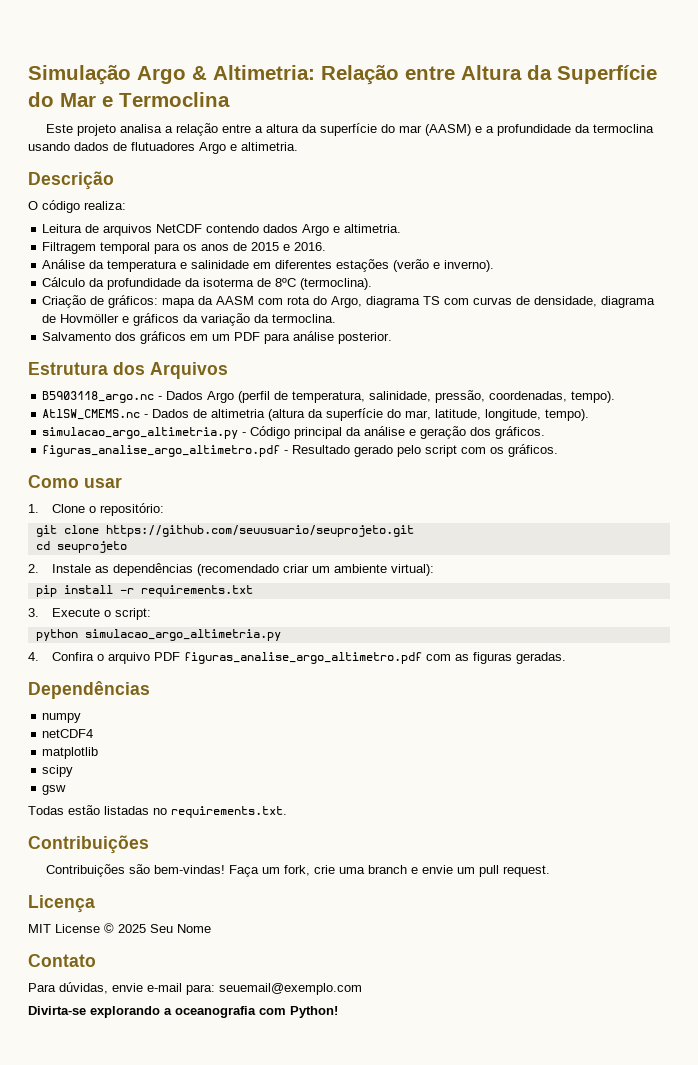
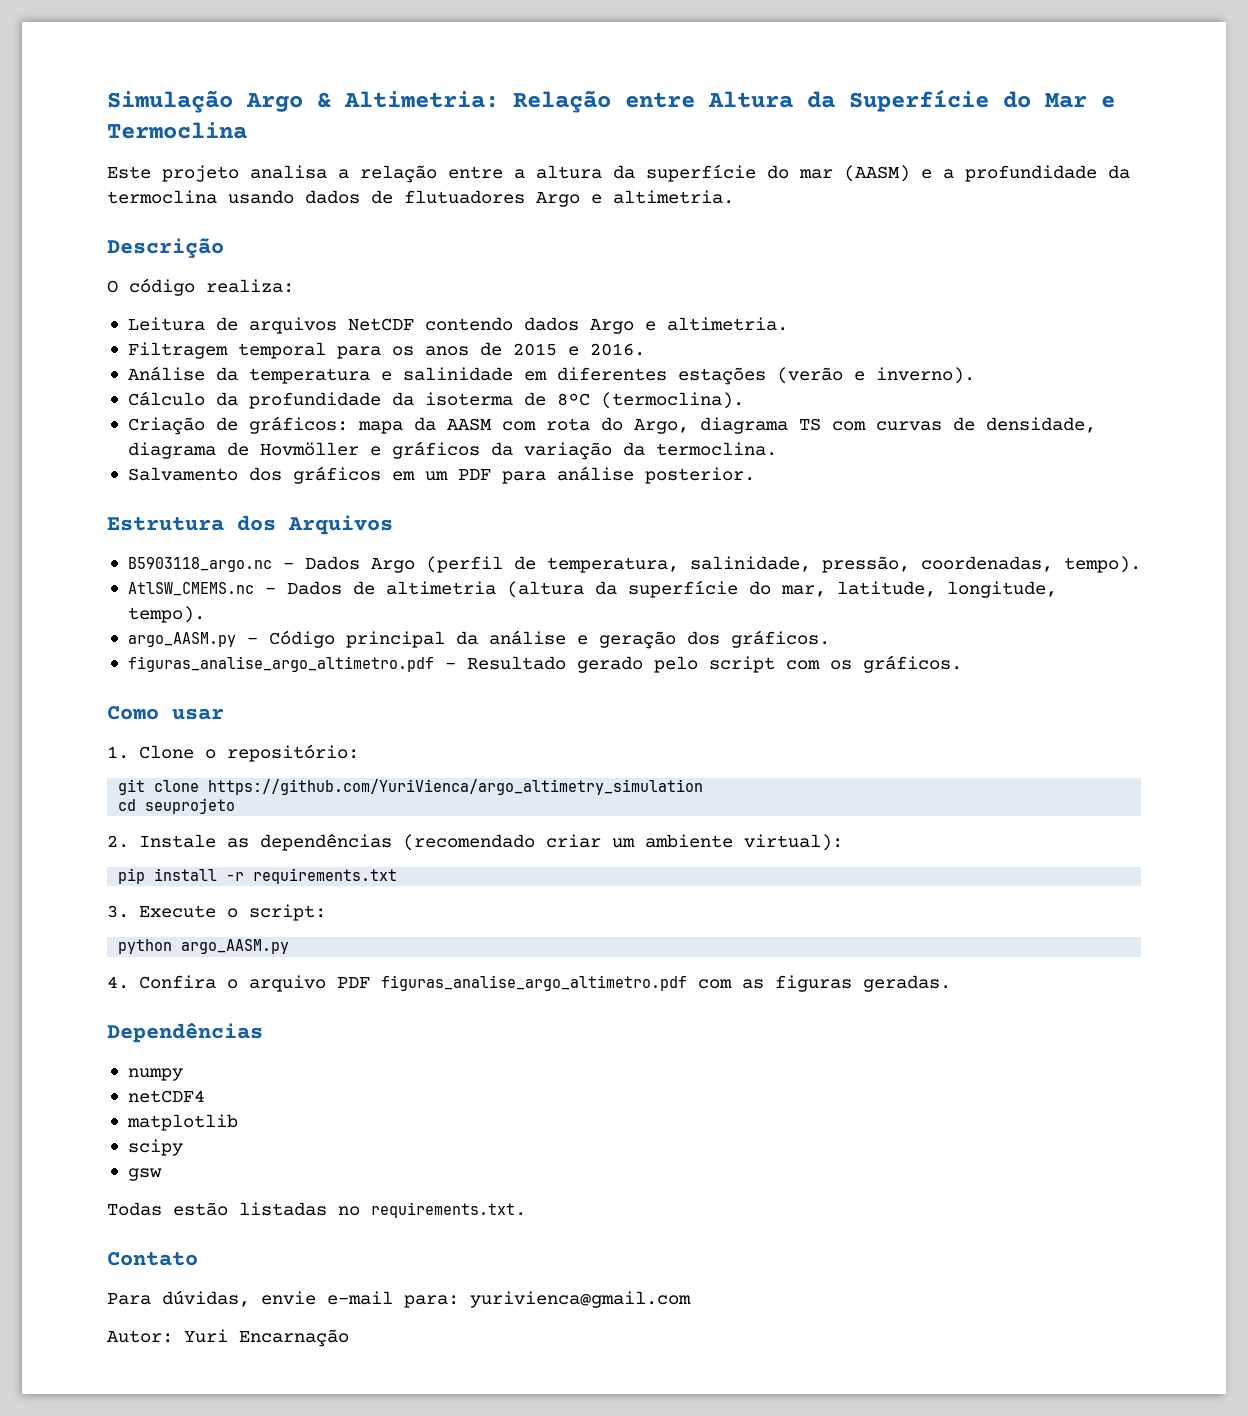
- simulacao_argo_altimetria.py - Código principal da análise e geração dos gráficos.
+ argo_AASM.py - Código principal da análise e geração dos gráficos.
- git clone https://github.com/seuusuario/seuprojeto.git
+ git clone https://github.com/YuriVienca/argo_altimetry_simulation
- python simulacao_argo_altimetria.py
+ python argo_AASM.py
  Todas estão listadas no requirements.txt.
- Contribuições
- Contribuições são bem-vindas! Faça um fork, crie uma branch e envie um pull request.
- Licença
- MIT License © 2025 Seu Nome
- Para dúvidas, envie e-mail para: seuemail@exemplo.com
- Divirta-se explorando a oceanografia com Python!
+ Para dúvidas, envie e-mail para: yurivienca@gmail.com
+ Autor: Yuri Encarnação

